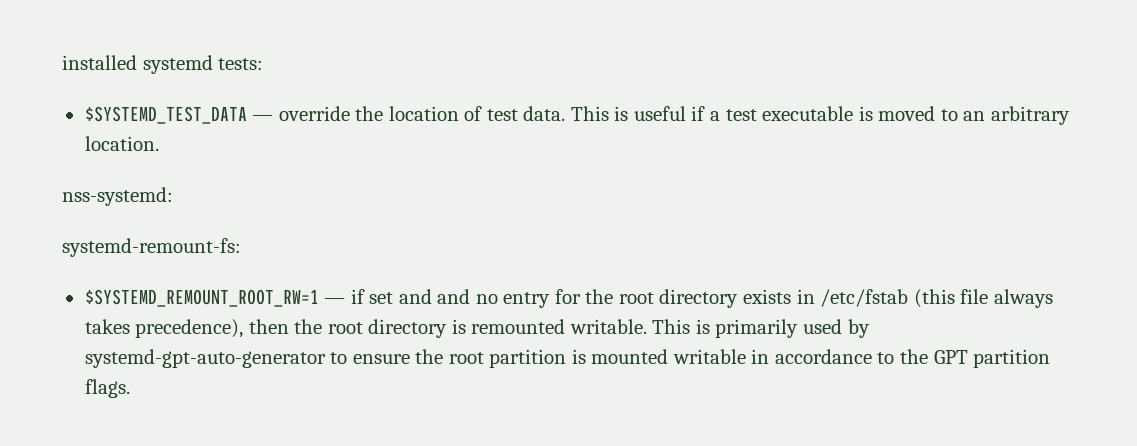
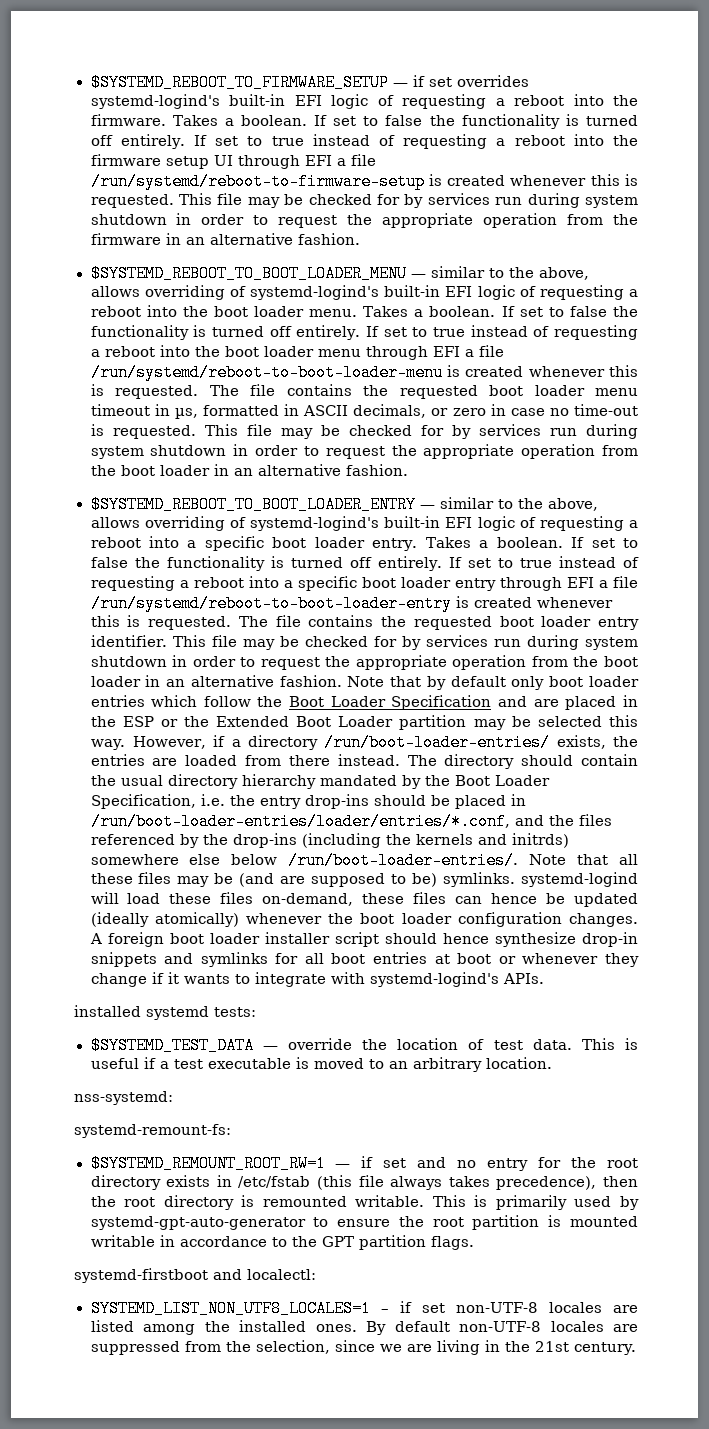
+ $SYSTEMD_REBOOT_TO_FIRMWARE_SETUP — if set overrides systemd-logind's built-in EFI logic of requesting a reboot into the firmware. Takes a boolean. If set to false the functionality is turned off entirely. If set to true instead of requesting a reboot into the firmware setup UI through EFI a file /run/systemd/reboot-to-firmware-setup is created whenever this is requested. This file may be checked for by services run during system shutdown in order to request the appropriate operation from the firmware in an alternative fashion.
+ $SYSTEMD_REBOOT_TO_BOOT_LOADER_MENU — similar to the above, allows overriding of systemd-logind's built-in EFI logic of requesting a reboot into the boot loader menu. Takes a boolean. If set to false the functionality is turned off entirely. If set to true instead of requesting a reboot into the boot loader menu through EFI a file /run/systemd/reboot-to-boot-loader-menu is created whenever this is requested. The file contains the requested boot loader menu timeout in µs, formatted in ASCII decimals, or zero in case no time-out is requested. This file may be checked for by services run during system shutdown in order to request the appropriate operation from the boot loader in an alternative fashion.
+ $SYSTEMD_REBOOT_TO_BOOT_LOADER_ENTRY — similar to the above, allows overriding of systemd-logind's built-in EFI logic of requesting a reboot into a specific boot loader entry. Takes a boolean. If set to false the functionality is turned off entirely. If set to true instead of requesting a reboot into a specific boot loader entry through EFI a file /run/systemd/reboot-to-boot-loader-entry is created whenever this is requested. The file contains the requested boot loader entry identifier. This file may be checked for by services run during system shutdown in order to request the appropriate operation from the boot loader in an alternative fashion. Note that by default only boot loader entries which follow the Boot Loader Specification and are placed in the ESP or the Extended Boot Loader partition may be selected this way. However, if a directory /run/boot-loader-entries/ exists, the entries are loaded from there instead. The directory should contain the usual directory hierarchy mandated by the Boot Loader Specification, i.e. the entry drop-ins should be placed in /run/boot-loader-entries/loader/entries/*.conf, and the files referenced by the drop-ins (including the kernels and initrds) somewhere else below /run/boot-loader-entries/. Note that all these files may be (and are supposed to be) symlinks. systemd-logind will load these files on-demand, these files can hence be updated (ideally atomically) whenever the boot loader configuration changes. A foreign boot loader installer script should hence synthesize drop-in snippets and symlinks for all boot entries at boot or whenever they change if it wants to integrate with systemd-logind's APIs.
- $SYSTEMD_REMOUNT_ROOT_RW=1 — if set and and no entry for the root directory exists in /etc/fstab (this file always takes precedence), then the root directory is remounted writable.
+ $SYSTEMD_REMOUNT_ROOT_RW=1 — if set and no entry for the root directory exists in /etc/fstab (this file always takes precedence), then the root directory is remounted writable.
+ systemd-firstboot and localectl:
+ SYSTEMD_LIST_NON_UTF8_LOCALES=1 – if set non-UTF-8 locales are listed among the installed ones. By default non-UTF-8 locales are suppressed from the selection, since we are living in the 21st century.

